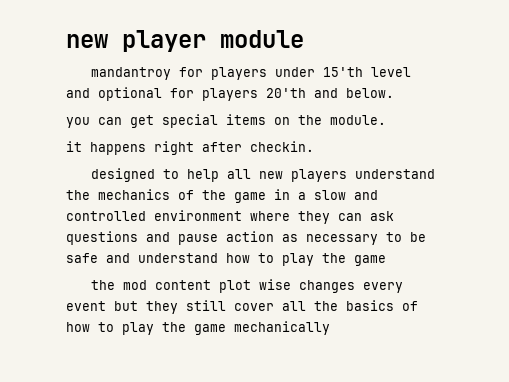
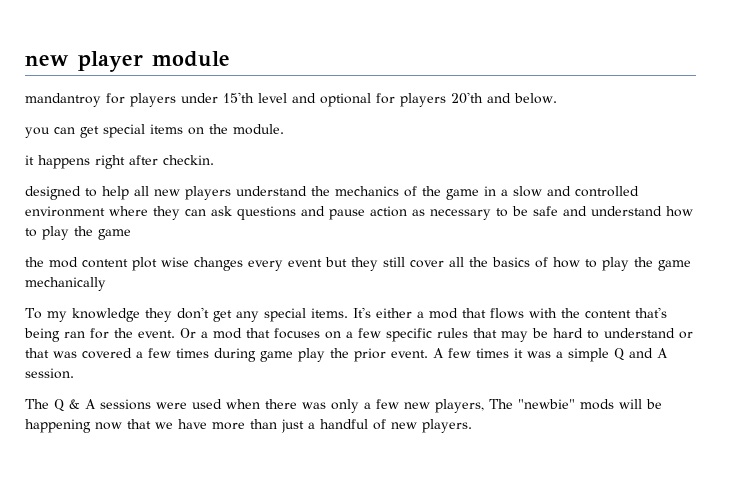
+ To my knowledge they don't get any special items. It's either a mod that flows with the content that's being ran for the event. Or a mod that focuses on a few specific rules that may be hard to understand or that was covered a few times during game play the prior event. A few times it was a simple Q and A session.
+ The Q & A sessions were used when there was only a few new players, The "newbie" mods will be happening now that we have more than just a handful of new players.

